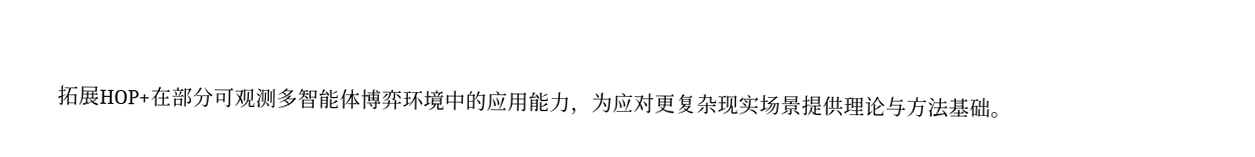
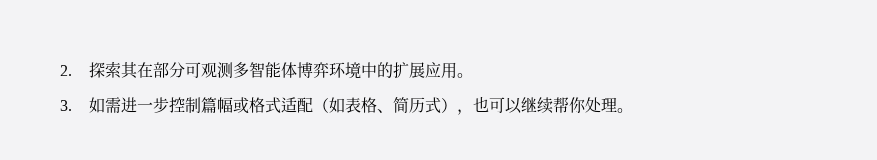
- 拓展HOP+在部分可观测多智能体博弈环境中的应用能力，为应对更复杂现实场景提供理论与方法基础。
+ 2.探索其在部分可观测多智能体博弈环境中的扩展应用。
+ 3.如需进一步控制篇幅或格式适配（如表格、简历式），也可以继续帮你处理。

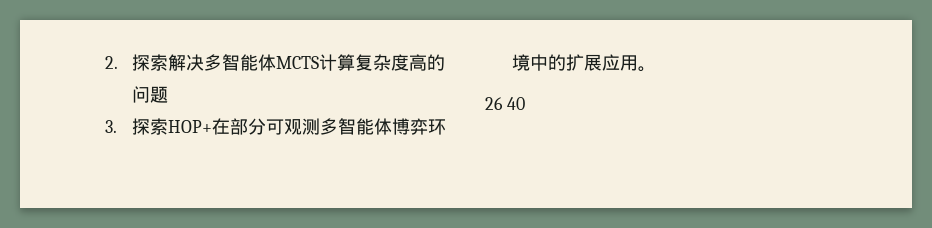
- 2.探索其在部分可观测多智能体博弈环境中的扩展应用。
+ 2.探索解决多智能体MCTS计算复杂度高的问题
+ 3.探索HOP+在部分可观测多智能体博弈环境中的扩展应用。
- 3.如需进一步控制篇幅或格式适配（如表格、简历式），也可以继续帮你处理。
+ 26 40

